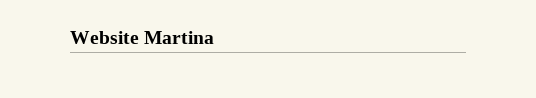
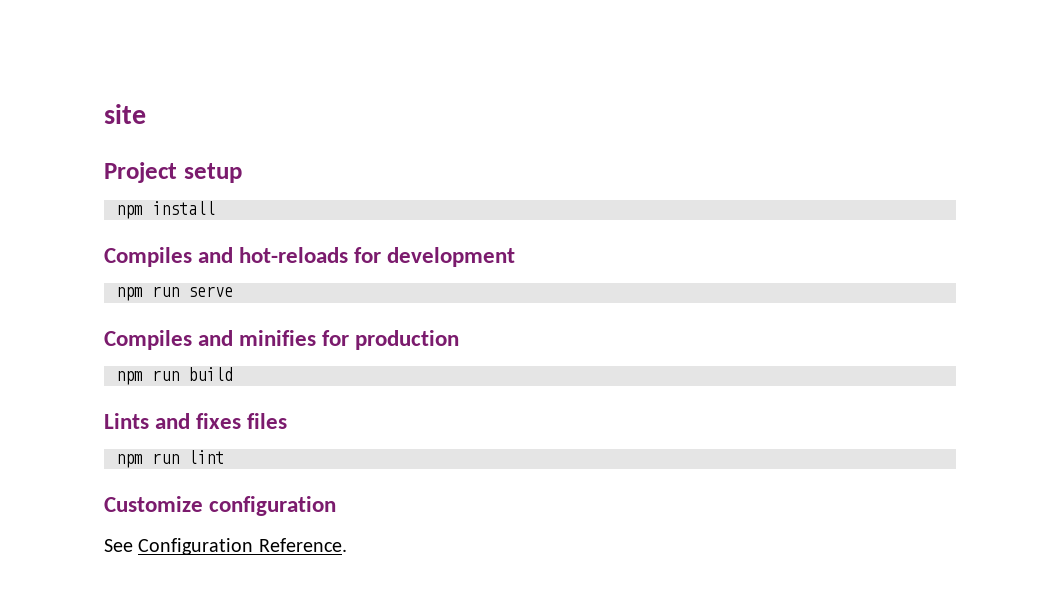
- Website Martina
+ site
+ Project setup
+ npm install
+ Compiles and hot-reloads for development
+ npm run serve
+ Compiles and minifies for production
+ npm run build
+ Lints and fixes files
+ npm run lint
+ Customize configuration
+ See Configuration Reference.

